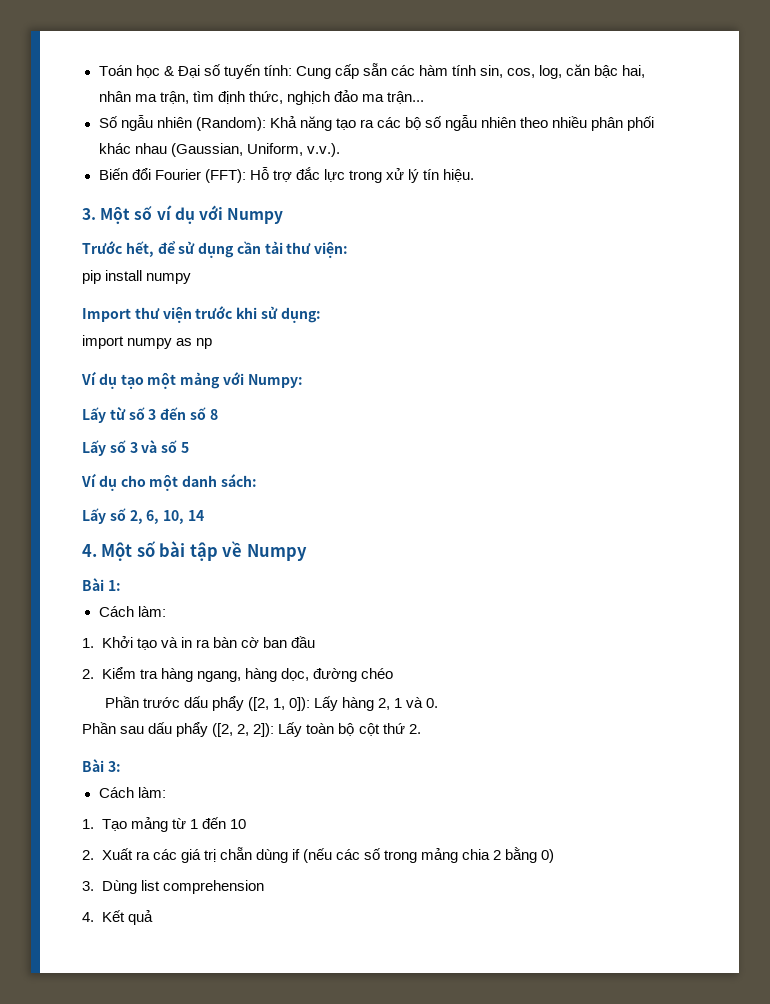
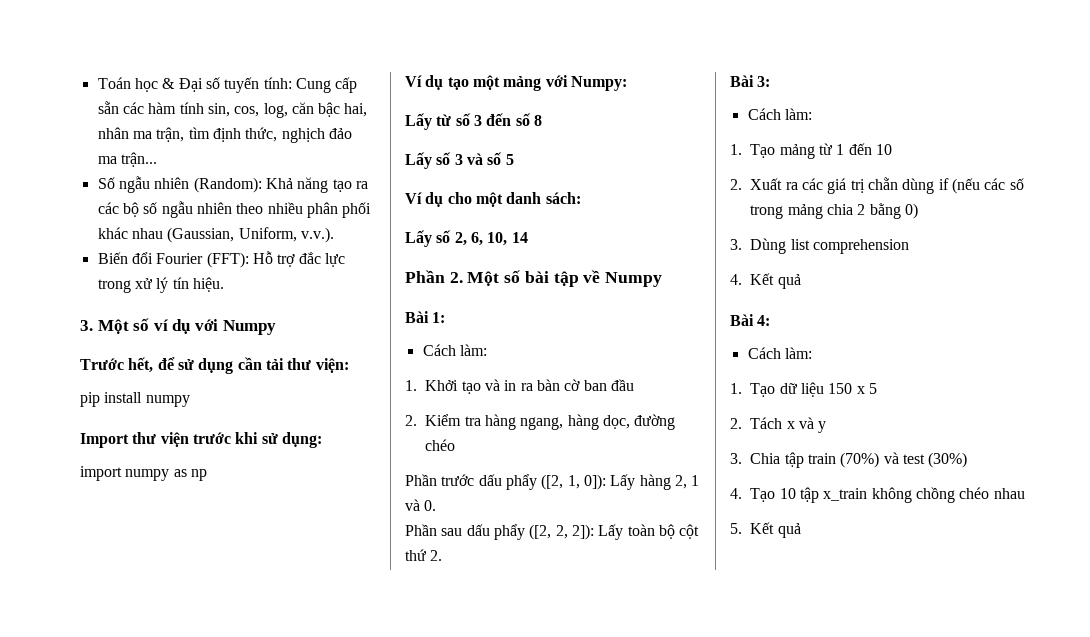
- 4. Một số bài tập về Numpy
+ Phần 2. Một số bài tập về Numpy
+ Bài 4:
+ Cách làm:
+ 1. Tạo dữ liệu 150 x 5
+ 2. Tách x và y
+ 3. Chia tập train (70%) và test (30%)
+ 4. Tạo 10 tập x_train không chồng chéo nhau
+ 5. Kết quả

